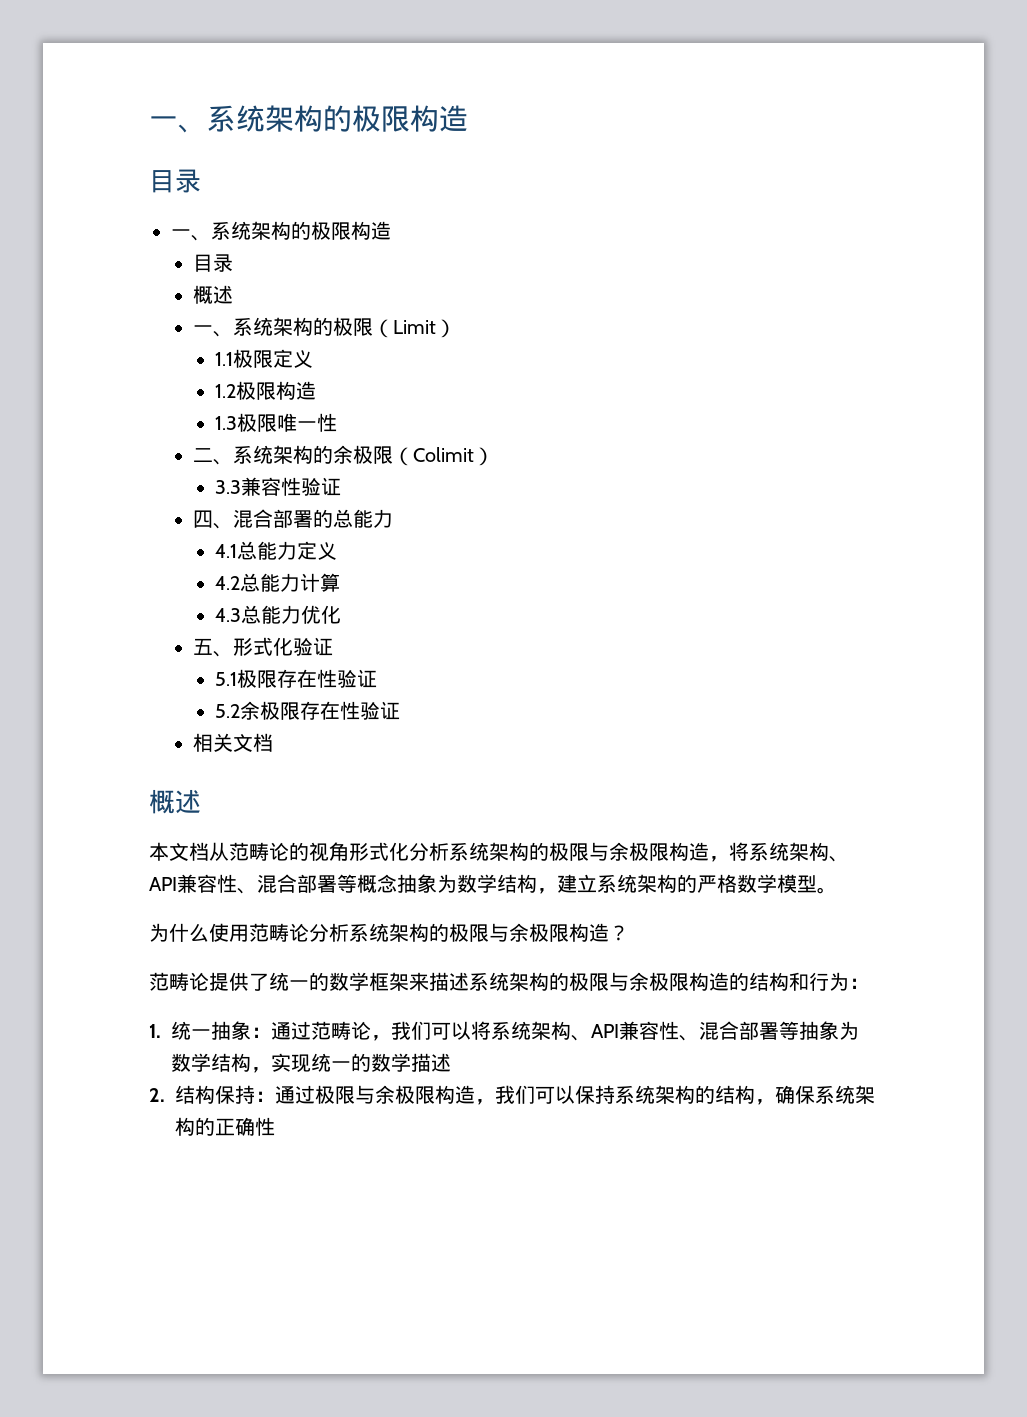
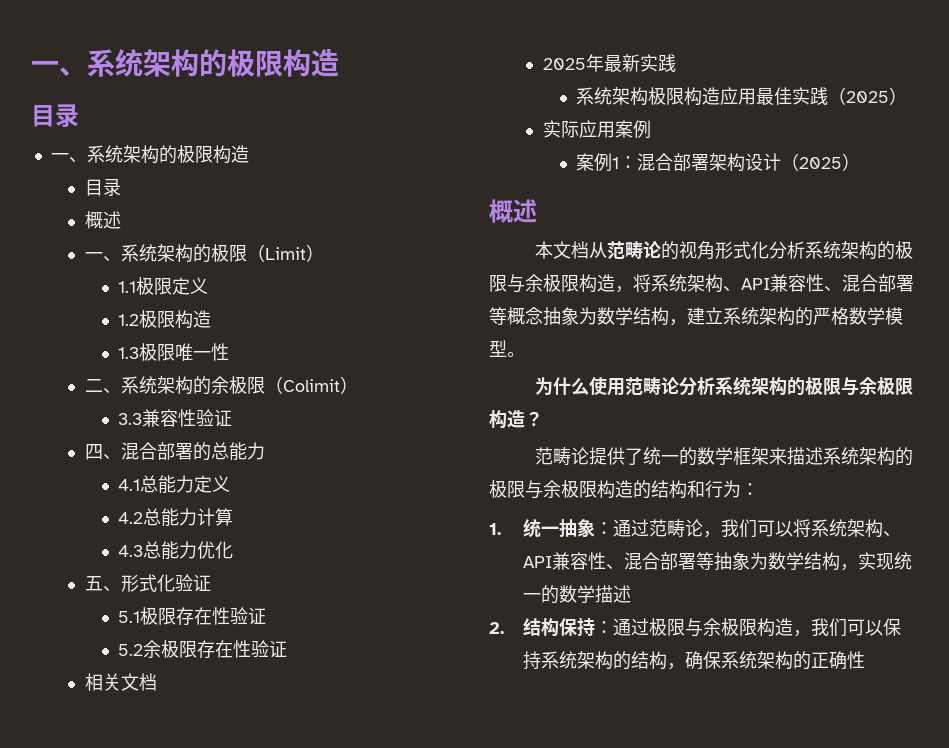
+ 2025年最新实践
+ 系统架构极限构造应用最佳实践（2025）
+ 实际应用案例
+ 案例1：混合部署架构设计（2025）

